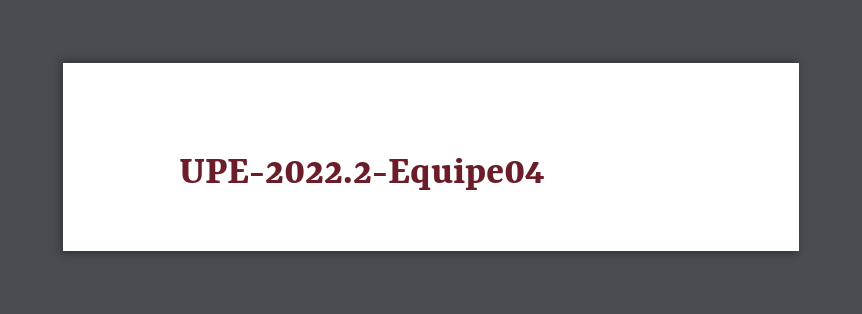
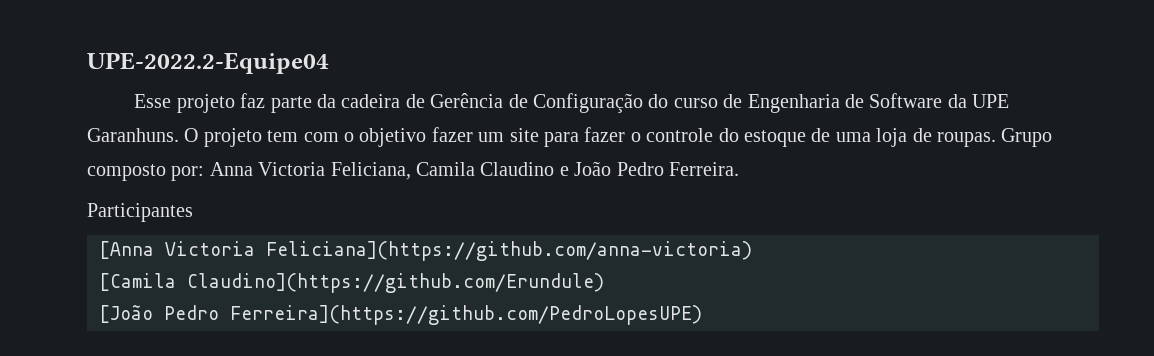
+ Esse projeto faz parte da cadeira de Gerência de Configuração do curso de Engenharia de Software da UPE Garanhuns. O projeto tem com o objetivo fazer um site para fazer o controle do estoque de uma loja de roupas. Grupo composto por: Anna Victoria Feliciana, Camila Claudino e João Pedro Ferreira.
+ Participantes
+ [Anna Victoria Feliciana](https://github.com/anna-victoria)
+ [Camila Claudino](https://github.com/Erundule)
+ [João Pedro Ferreira](https://github.com/PedroLopesUPE)

